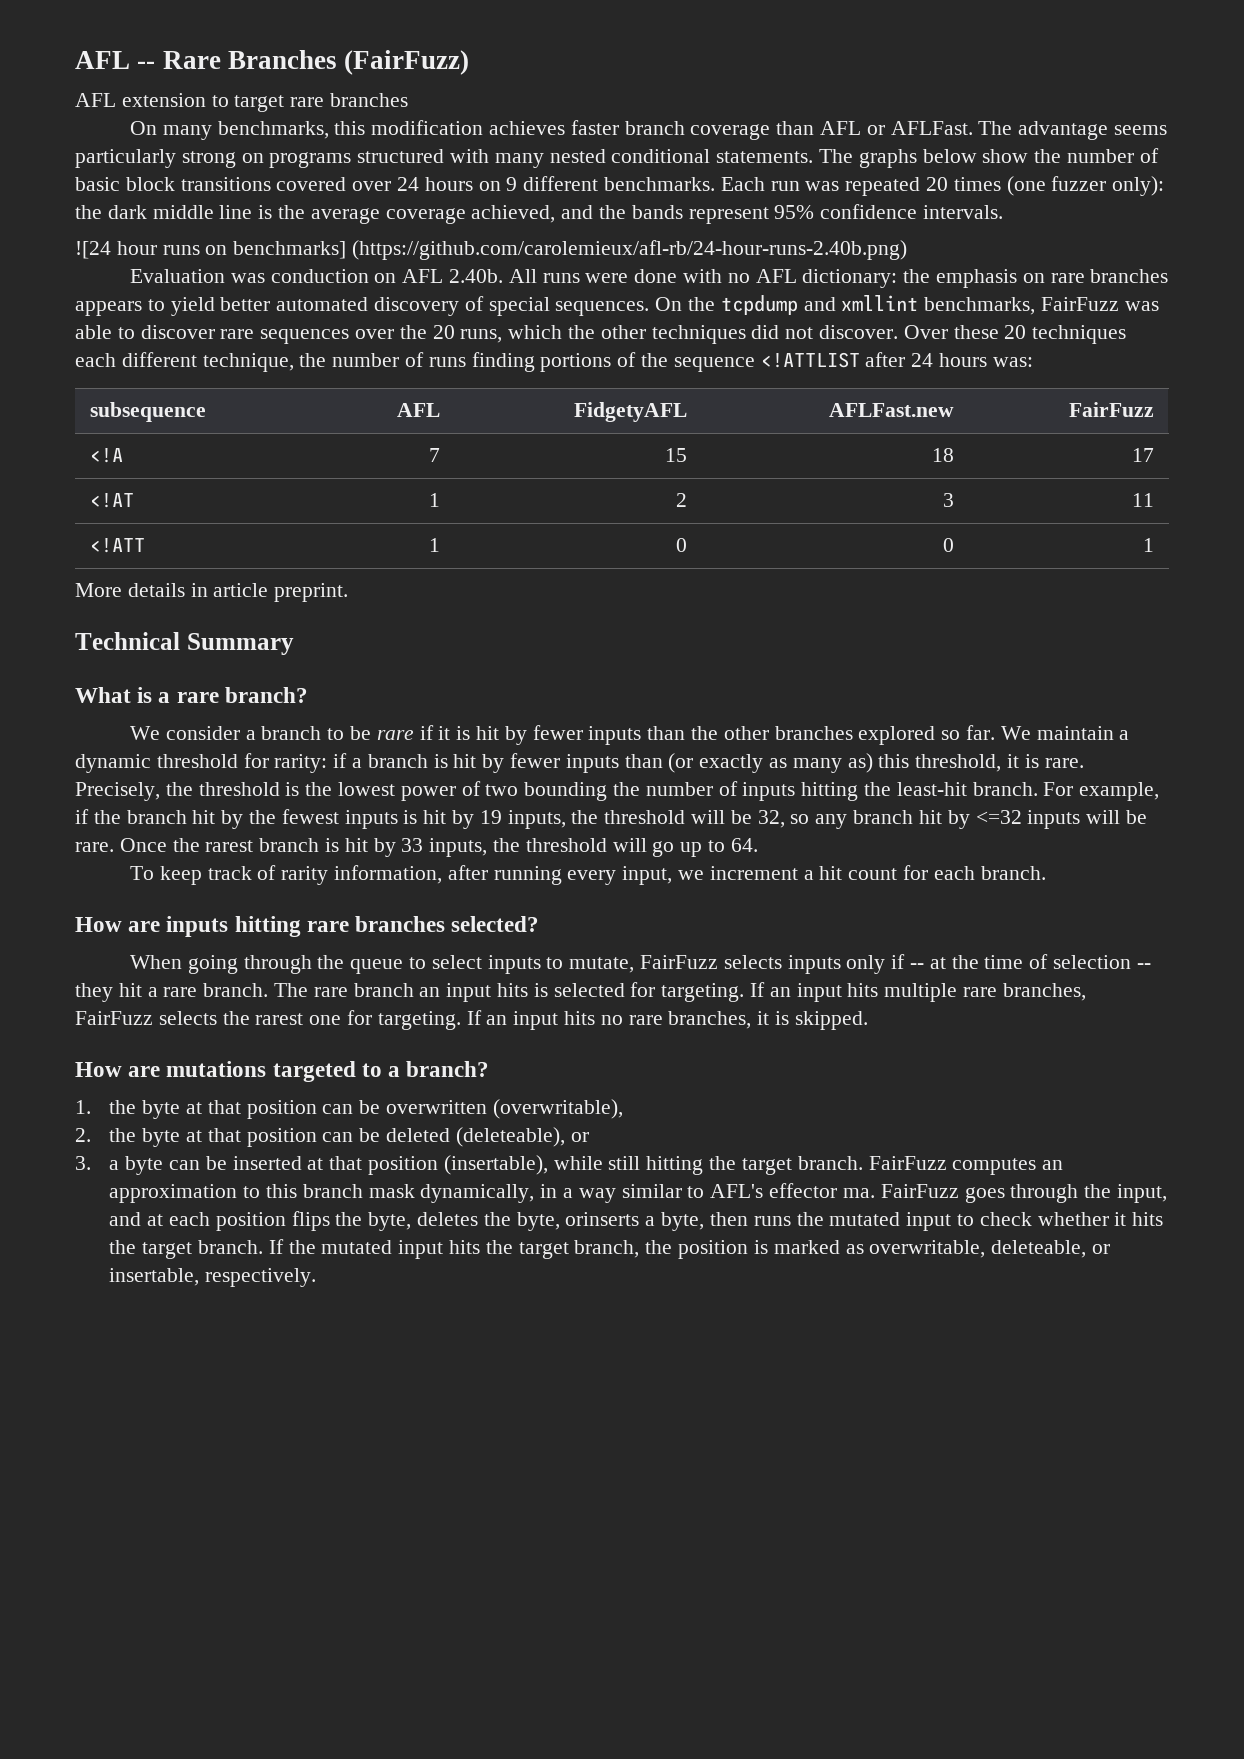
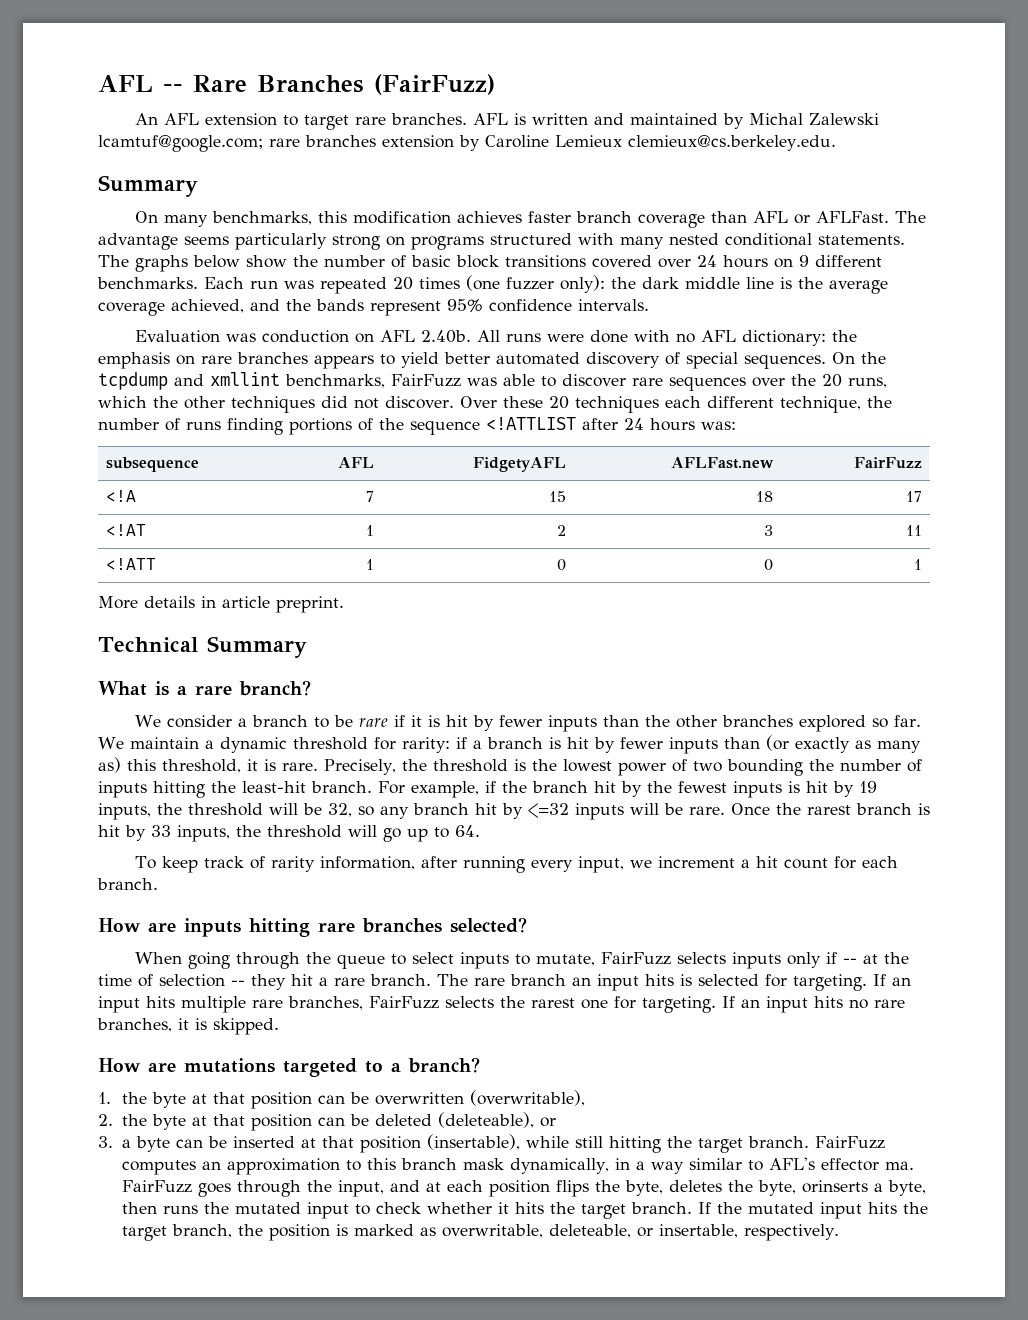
- AFL extension to target rare branches
+ An AFL extension to target rare branches. AFL is written and maintained by Michal Zalewski lcamtuf@google.com; rare branches extension by Caroline Lemieux clemieux@cs.berkeley.edu.
+ Summary
- ![24 hour runs on benchmarks] (https://github.com/carolemieux/afl-rb/24-hour-runs-2.40b.png)

